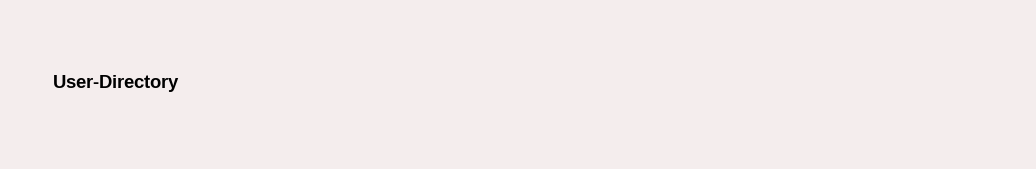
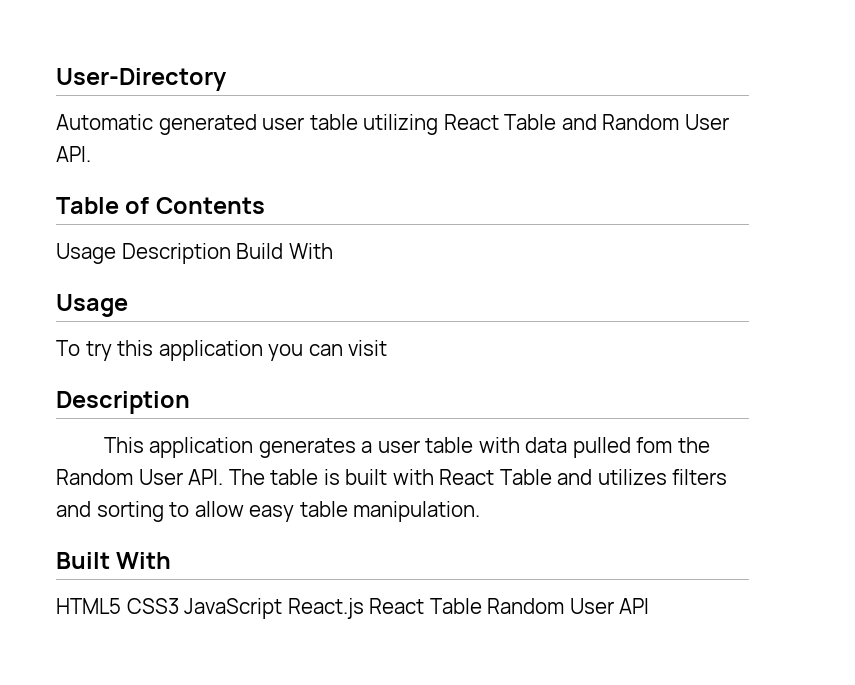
+ Automatic generated user table utilizing React Table and Random User API.
+ Table of Contents
+ Usage Description Build With
+ Usage
+ To try this application you can visit
+ Description
+ This application generates a user table with data pulled fom the Random User API. The table is built with React Table and utilizes filters and sorting to allow easy table manipulation.
+ Built With
+ HTML5 CSS3 JavaScript React.js React Table Random User API

